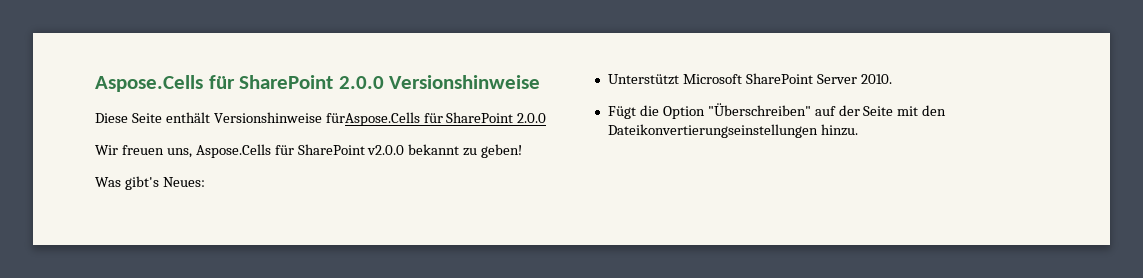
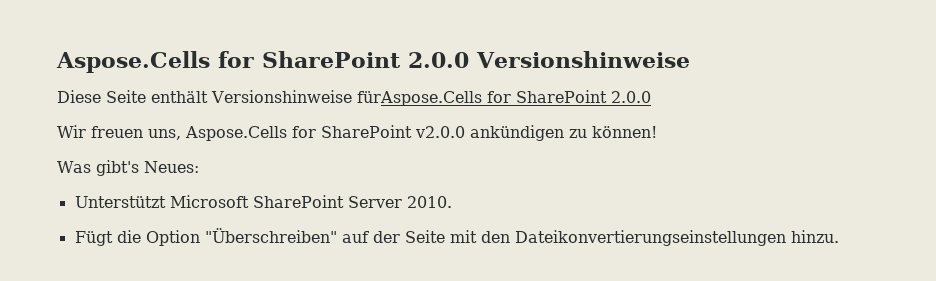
- Aspose.Cells für SharePoint 2.0.0 Versionshinweise
+ Aspose.Cells for SharePoint 2.0.0 Versionshinweise
- Diese Seite enthält Versionshinweise fürAspose.Cells für SharePoint 2.0.0
+ Diese Seite enthält Versionshinweise fürAspose.Cells for SharePoint 2.0.0
- Wir freuen uns, Aspose.Cells für SharePoint v2.0.0 bekannt zu geben!
+ Wir freuen uns, Aspose.Cells for SharePoint v2.0.0 ankündigen zu können!

